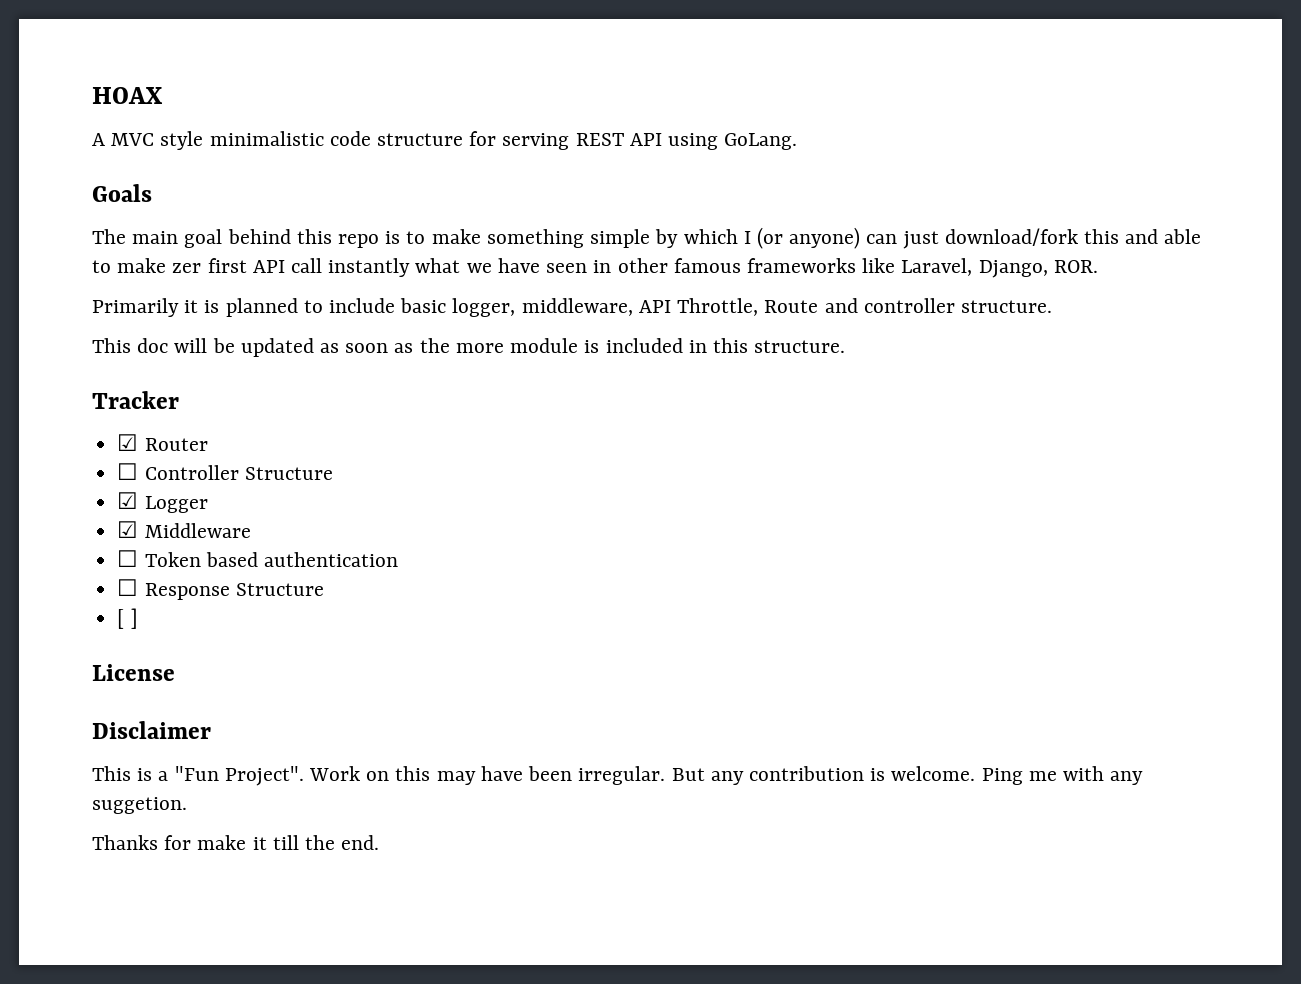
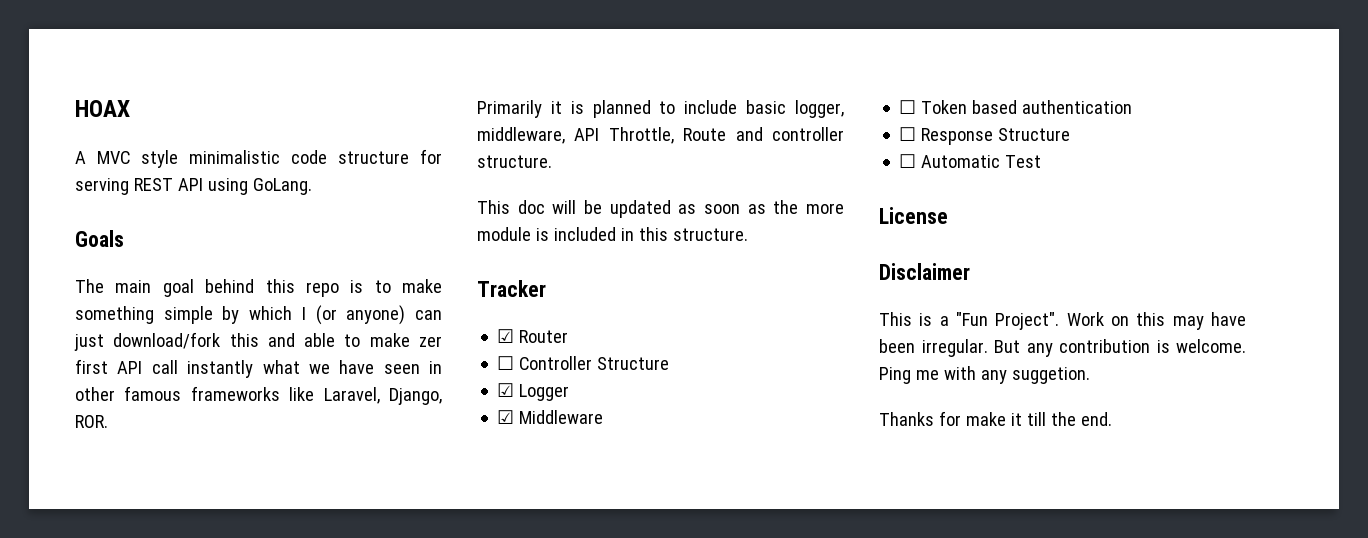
- [ ]
+ ☐ Automatic Test

